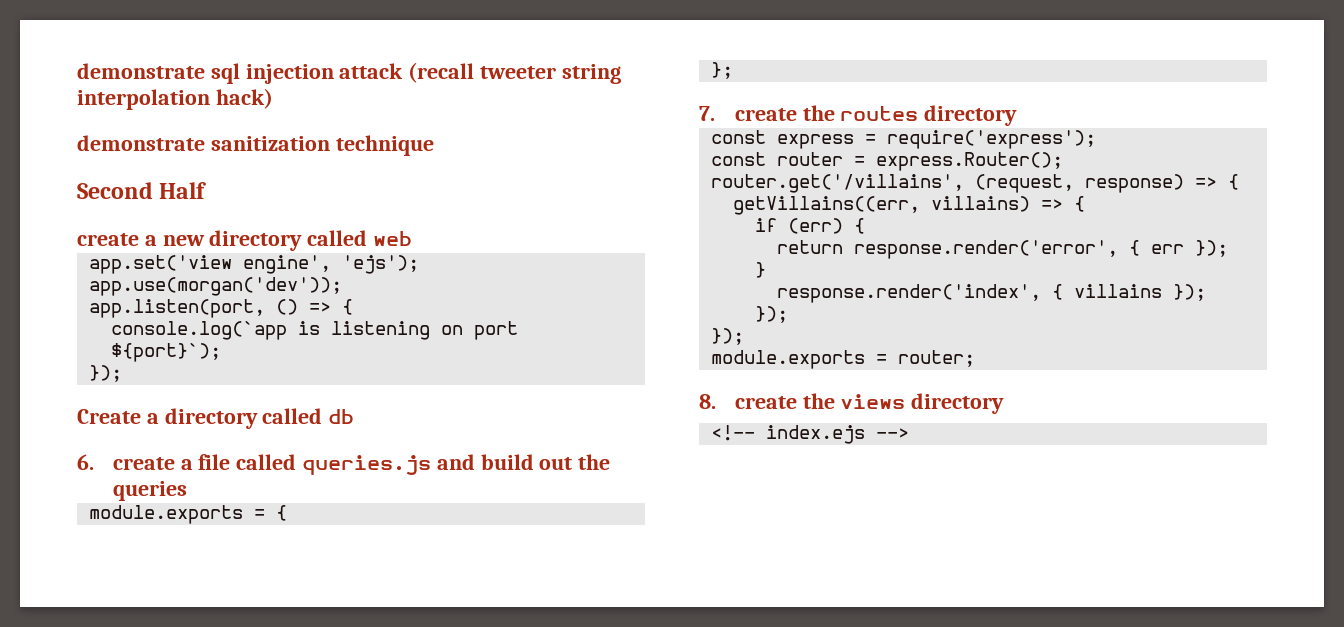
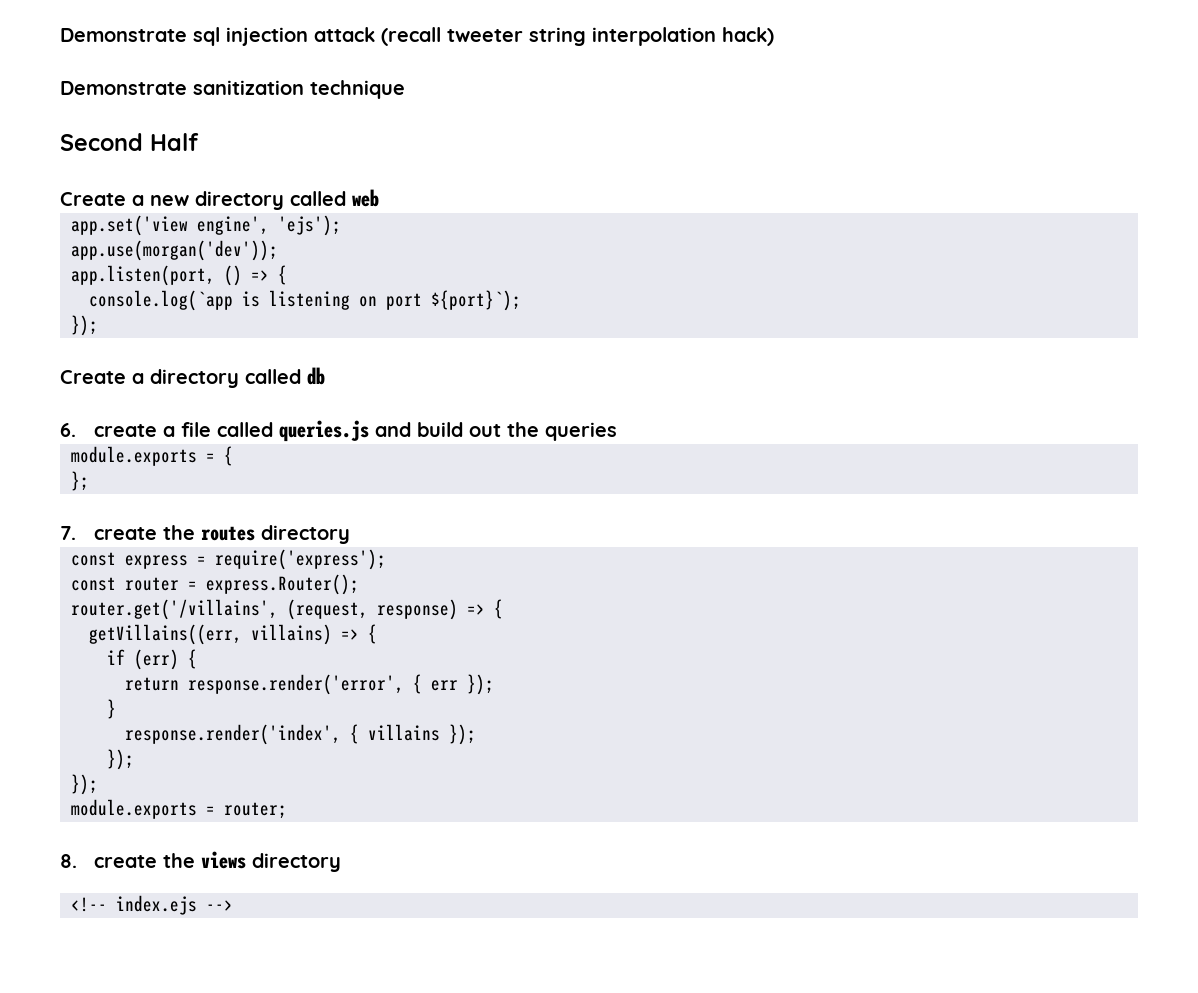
- demonstrate sql injection attack (recall tweeter string interpolation hack)
+ Demonstrate sql injection attack (recall tweeter string interpolation hack)
- demonstrate sanitization technique
+ Demonstrate sanitization technique
- create a new directory called web
+ Create a new directory called web

